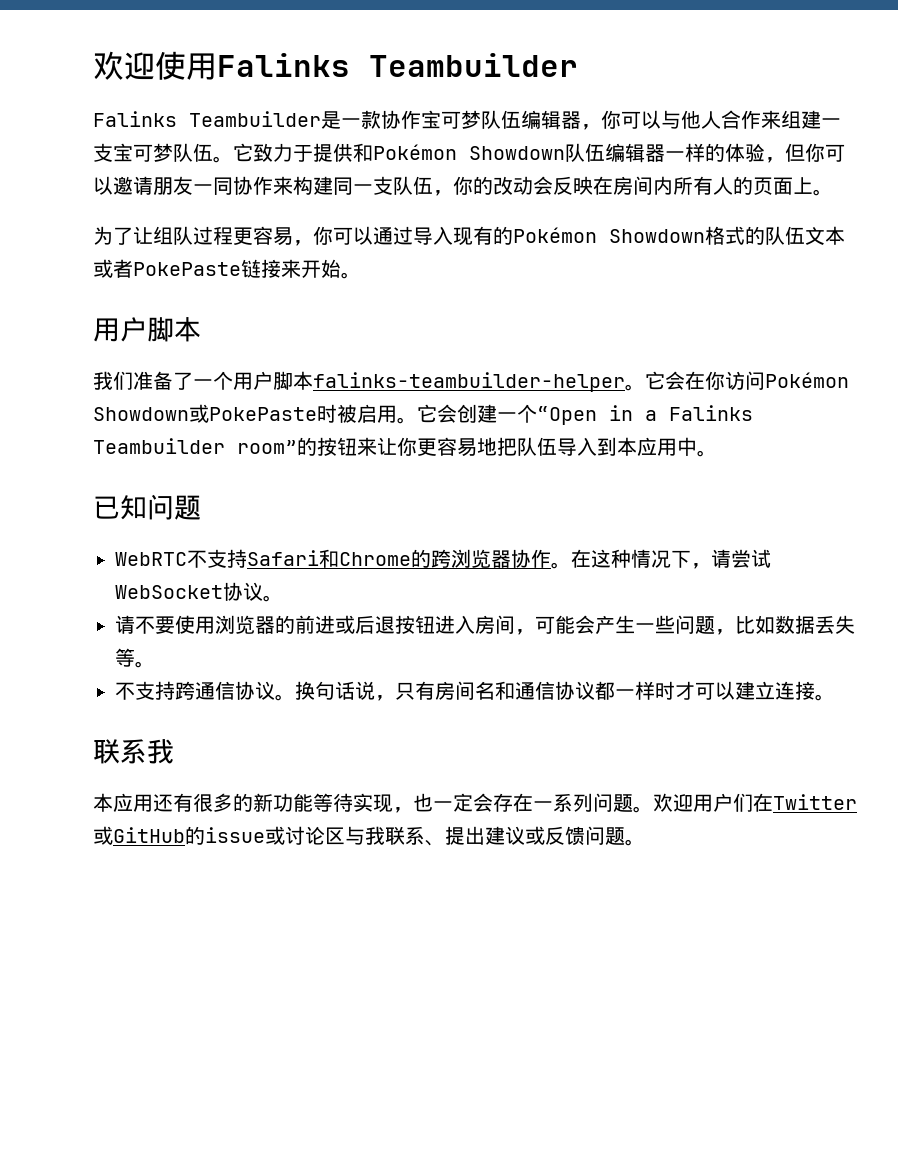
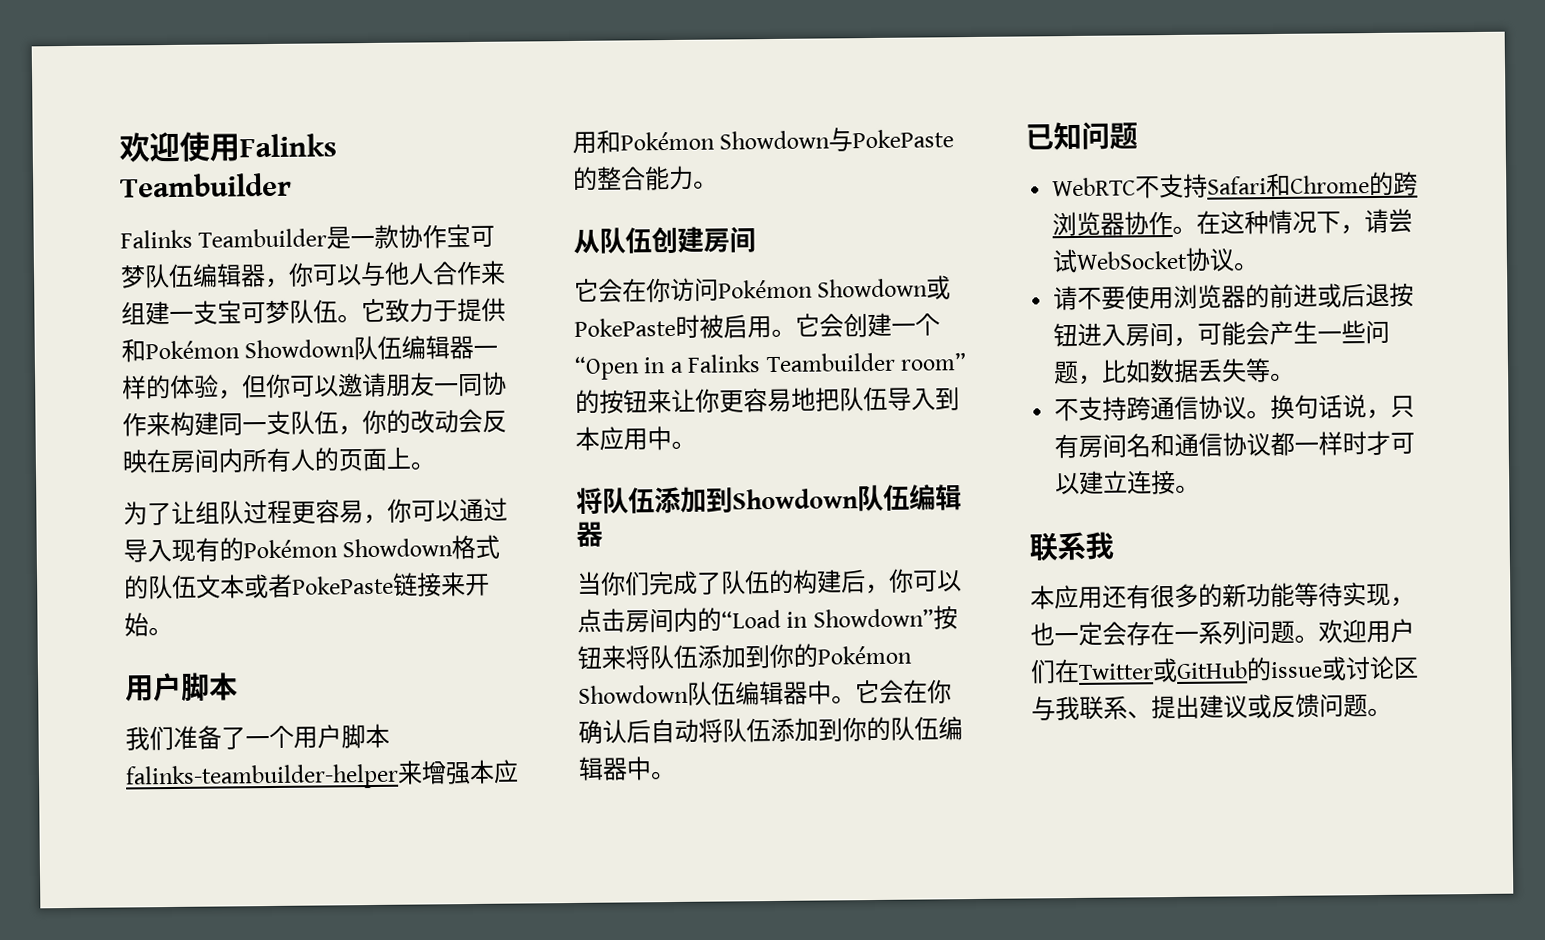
- 我们准备了一个用户脚本falinks-teambuilder-helper。它会在你访问Pokémon Showdown或PokePaste时被启用。
+ 我们准备了一个用户脚本falinks-teambuilder-helper来增强本应用和Pokémon Showdown与PokePaste的整合能力。
+ 从队伍创建房间
+ 它会在你访问Pokémon Showdown或PokePaste时被启用。
+ 将队伍添加到Showdown队伍编辑器
+ 当你们完成了队伍的构建后，你可以点击房间内的“Load in Showdown”按钮来将队伍添加到你的Pokémon Showdown队伍编辑器中。它会在你确认后自动将队伍添加到你的队伍编辑器中。

